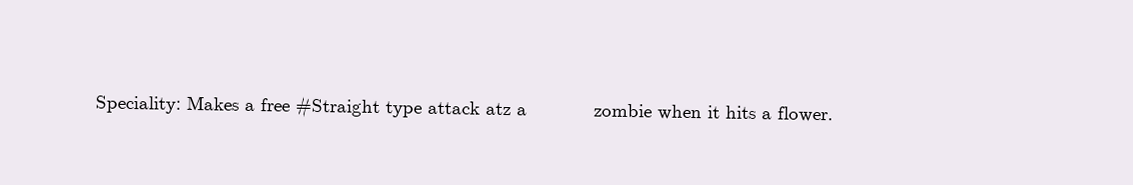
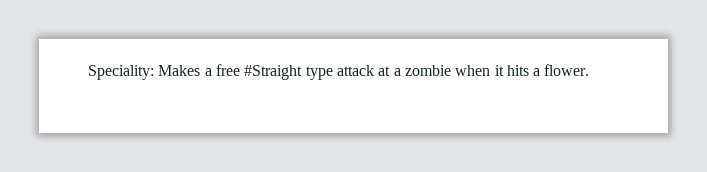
- Speciality: Makes a free #Straight type attack atz a zombie when it hits a flower.
+ Speciality: Makes a free #Straight type attack at a zombie when it hits a flower.

